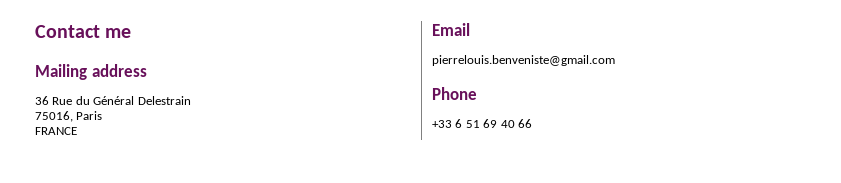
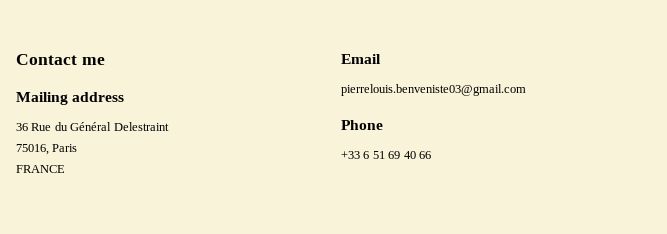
- 36 Rue du Général Delestrain
+ 36 Rue du Général Delestraint
- pierrelouis.benveniste@gmail.com
+ pierrelouis.benveniste03@gmail.com

